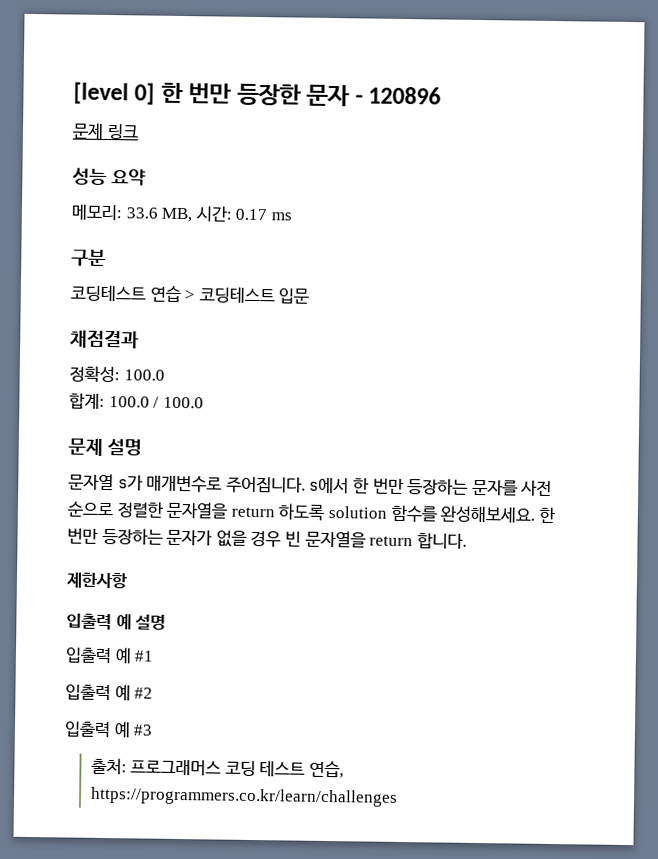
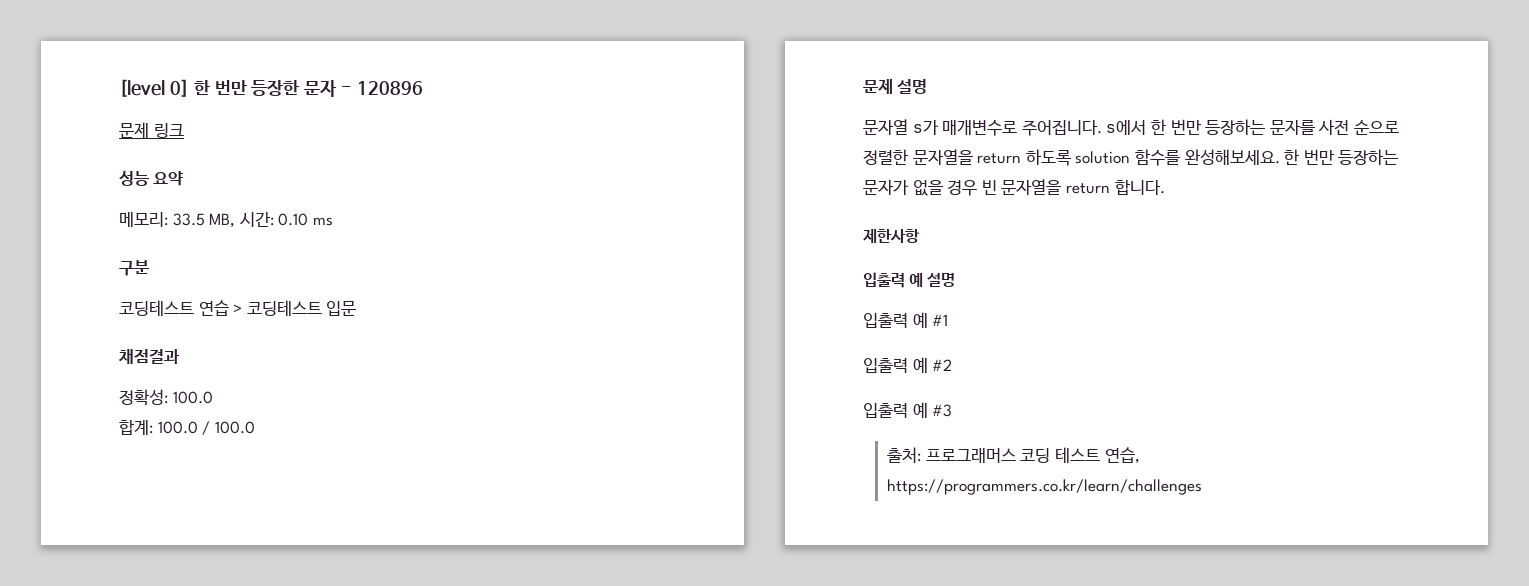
- 메모리: 33.6 MB, 시간: 0.17 ms
+ 메모리: 33.5 MB, 시간: 0.10 ms

